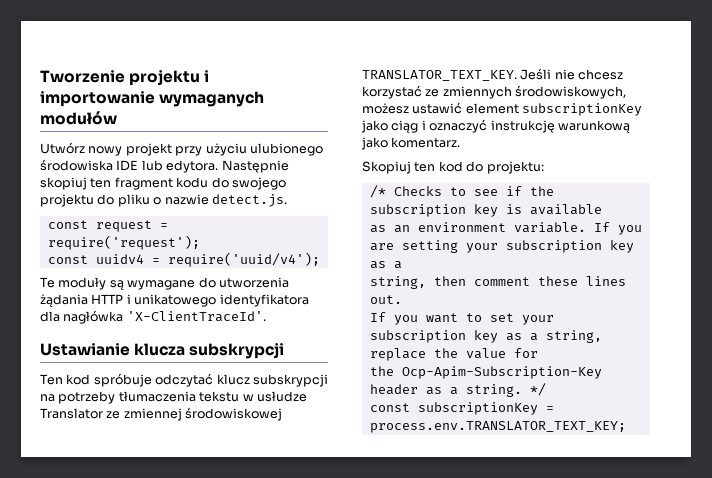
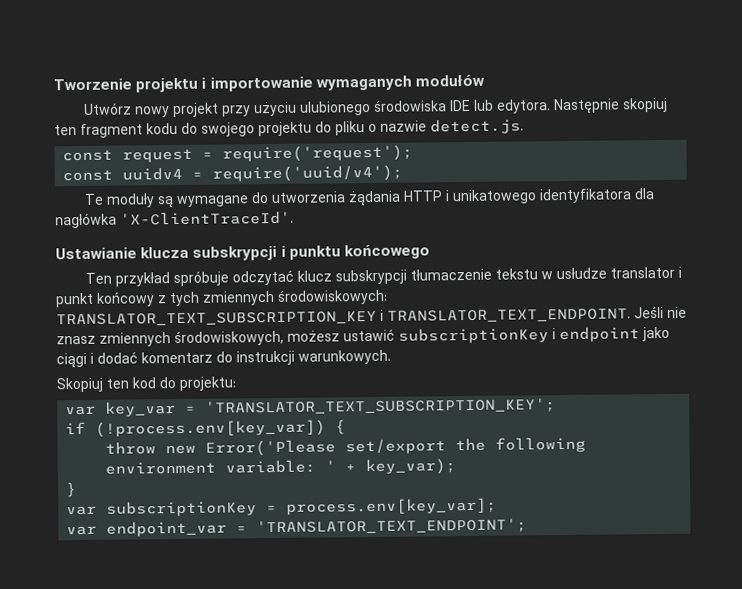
- Ustawianie klucza subskrypcji
+ Ustawianie klucza subskrypcji i punktu końcowego
- Ten kod spróbuje odczytać klucz subskrypcji na potrzeby tłumaczenia tekstu w usłudze Translator ze zmiennej środowiskowej TRANSLATOR_TEXT_KEY. Jeśli nie chcesz korzystać ze zmiennych środowiskowych, możesz ustawić element subscriptionKey jako ciąg i oznaczyć instrukcję warunkową jako komentarz.
+ Ten przykład spróbuje odczytać klucz subskrypcji tłumaczenie tekstu w usłudze translator i punkt końcowy z tych zmiennych środowiskowych: TRANSLATOR_TEXT_SUBSCRIPTION_KEY i TRANSLATOR_TEXT_ENDPOINT. Jeśli nie znasz zmiennych środowiskowych, możesz ustawić subscriptionKey i endpoint jako ciągi i dodać komentarz do instrukcji warunkowych.
- /* Checks to see if the subscription key is available
- as an environment variable. If you are setting your subscription key as a
- string, then comment these lines out.
- If you want to set your subscription key as a string, replace the value for
- the Ocp-Apim-Subscription-Key header as a string. */
- const subscriptionKey = process.env.TRANSLATOR_TEXT_KEY;
+ var key_var = 'TRANSLATOR_TEXT_SUBSCRIPTION_KEY';
+ if (!process.env[key_var]) {
+ throw new Error('Please set/export the following environment variable: ' + key_var);
+ }
+ var subscriptionKey = process.env[key_var];
+ var endpoint_var = 'TRANSLATOR_TEXT_ENDPOINT';

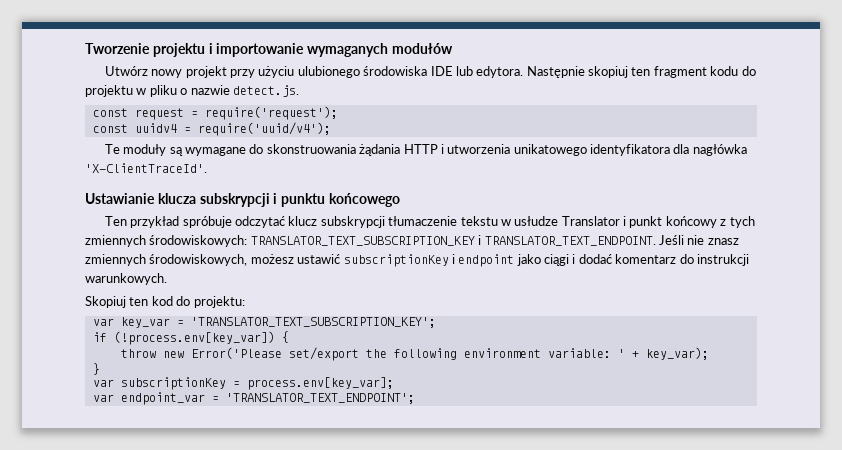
- Następnie skopiuj ten fragment kodu do swojego projektu do pliku o nazwie detect.js.
+ Następnie skopiuj ten fragment kodu do projektu w pliku o nazwie detect.js.
- Te moduły są wymagane do utworzenia żądania HTTP i unikatowego identyfikatora dla nagłówka 'X-ClientTraceId'.
+ Te moduły są wymagane do skonstruowania żądania HTTP i utworzenia unikatowego identyfikatora dla nagłówka 'X-ClientTraceId'.
- Ten przykład spróbuje odczytać klucz subskrypcji tłumaczenie tekstu w usłudze translator i punkt końcowy z tych zmiennych środowiskowych: TRANSLATOR_TEXT_SUBSCRIPTION_KEY i TRANSLATOR_TEXT_ENDPOINT.
+ Ten przykład spróbuje odczytać klucz subskrypcji tłumaczenie tekstu w usłudze Translator i punkt końcowy z tych zmiennych środowiskowych: TRANSLATOR_TEXT_SUBSCRIPTION_KEY i TRANSLATOR_TEXT_ENDPOINT.

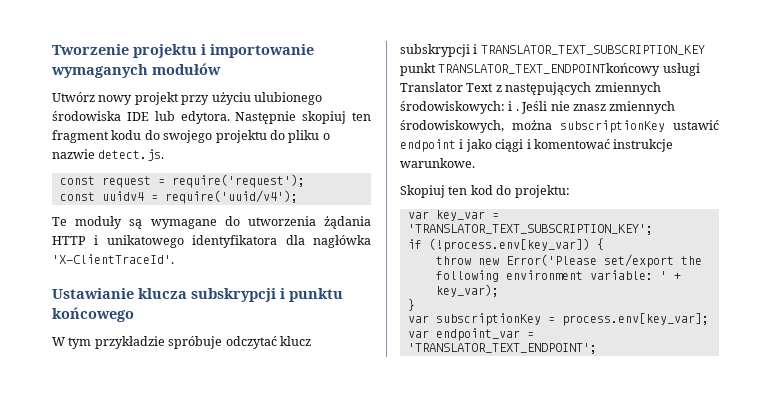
- Następnie skopiuj ten fragment kodu do projektu w pliku o nazwie detect.js.
+ Następnie skopiuj ten fragment kodu do swojego projektu do pliku o nazwie detect.js.
- Te moduły są wymagane do skonstruowania żądania HTTP i utworzenia unikatowego identyfikatora dla nagłówka 'X-ClientTraceId'.
+ Te moduły są wymagane do utworzenia żądania HTTP i unikatowego identyfikatora dla nagłówka 'X-ClientTraceId'.
- Ten przykład spróbuje odczytać klucz subskrypcji tłumaczenie tekstu w usłudze Translator i punkt końcowy z tych zmiennych środowiskowych: TRANSLATOR_TEXT_SUBSCRIPTION_KEY i TRANSLATOR_TEXT_ENDPOINT.
+ W tym przykładzie spróbuje odczytać klucz subskrypcji i TRANSLATOR_TEXT_SUBSCRIPTION_KEY punkt TRANSLATOR_TEXT_ENDPOINTkońcowy usługi Translator Text z następujących zmiennych środowiskowych: i .
- Jeśli nie znasz zmiennych środowiskowych, możesz ustawić subscriptionKey i endpoint jako ciągi i dodać komentarz do instrukcji warunkowych.
+ Jeśli nie znasz zmiennych środowiskowych, można subscriptionKey ustawić endpoint i jako ciągi i komentować instrukcje warunkowe.

